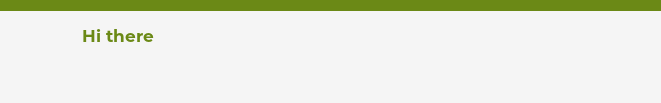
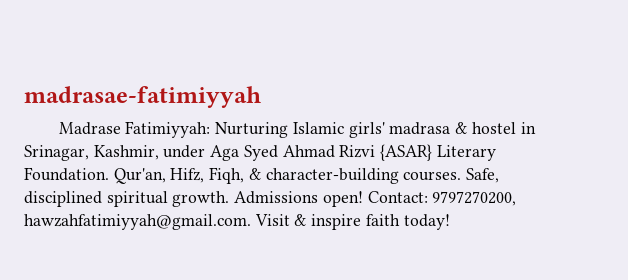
- Hi there
+ madrasae-fatimiyyah
+ Madrase Fatimiyyah: Nurturing Islamic girls' madrasa & hostel in Srinagar, Kashmir, under Aga Syed Ahmad Rizvi {ASAR} Literary Foundation. Qur'an, Hifz, Fiqh, & character-building courses. Safe, disciplined spiritual growth. Admissions open! Contact: 9797270200, hawzahfatimiyyah@gmail.com. Visit & inspire faith today!

